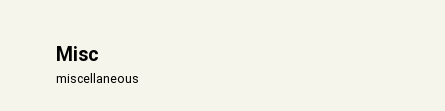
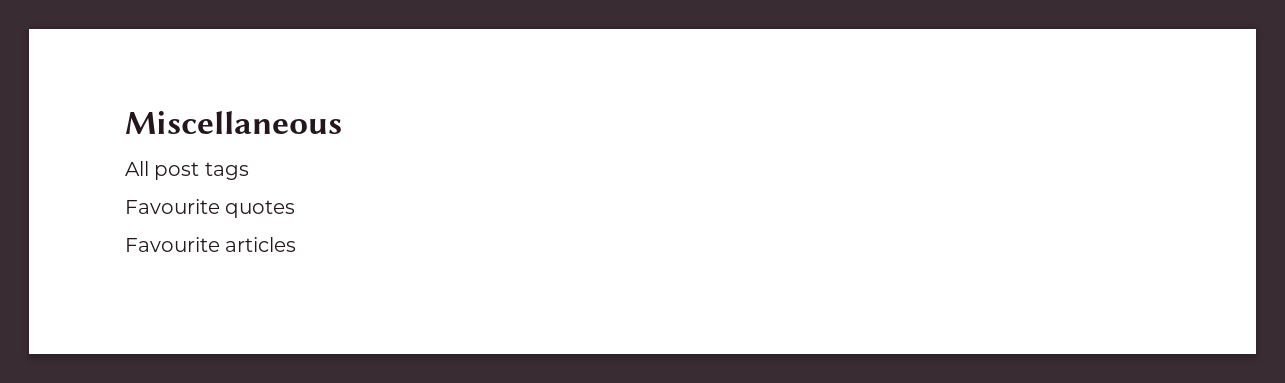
- Misc
- miscellaneous
+ Miscellaneous
+ All post tags
+ Favourite quotes
+ Favourite articles

